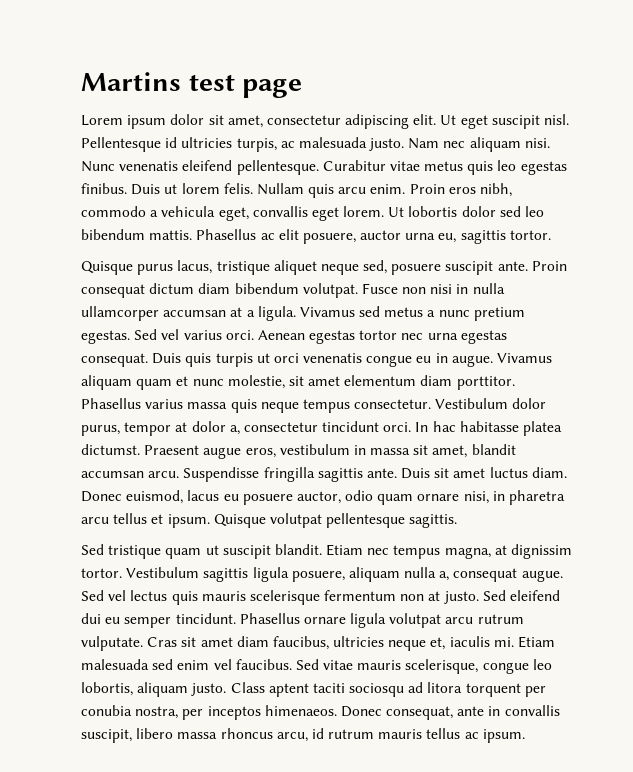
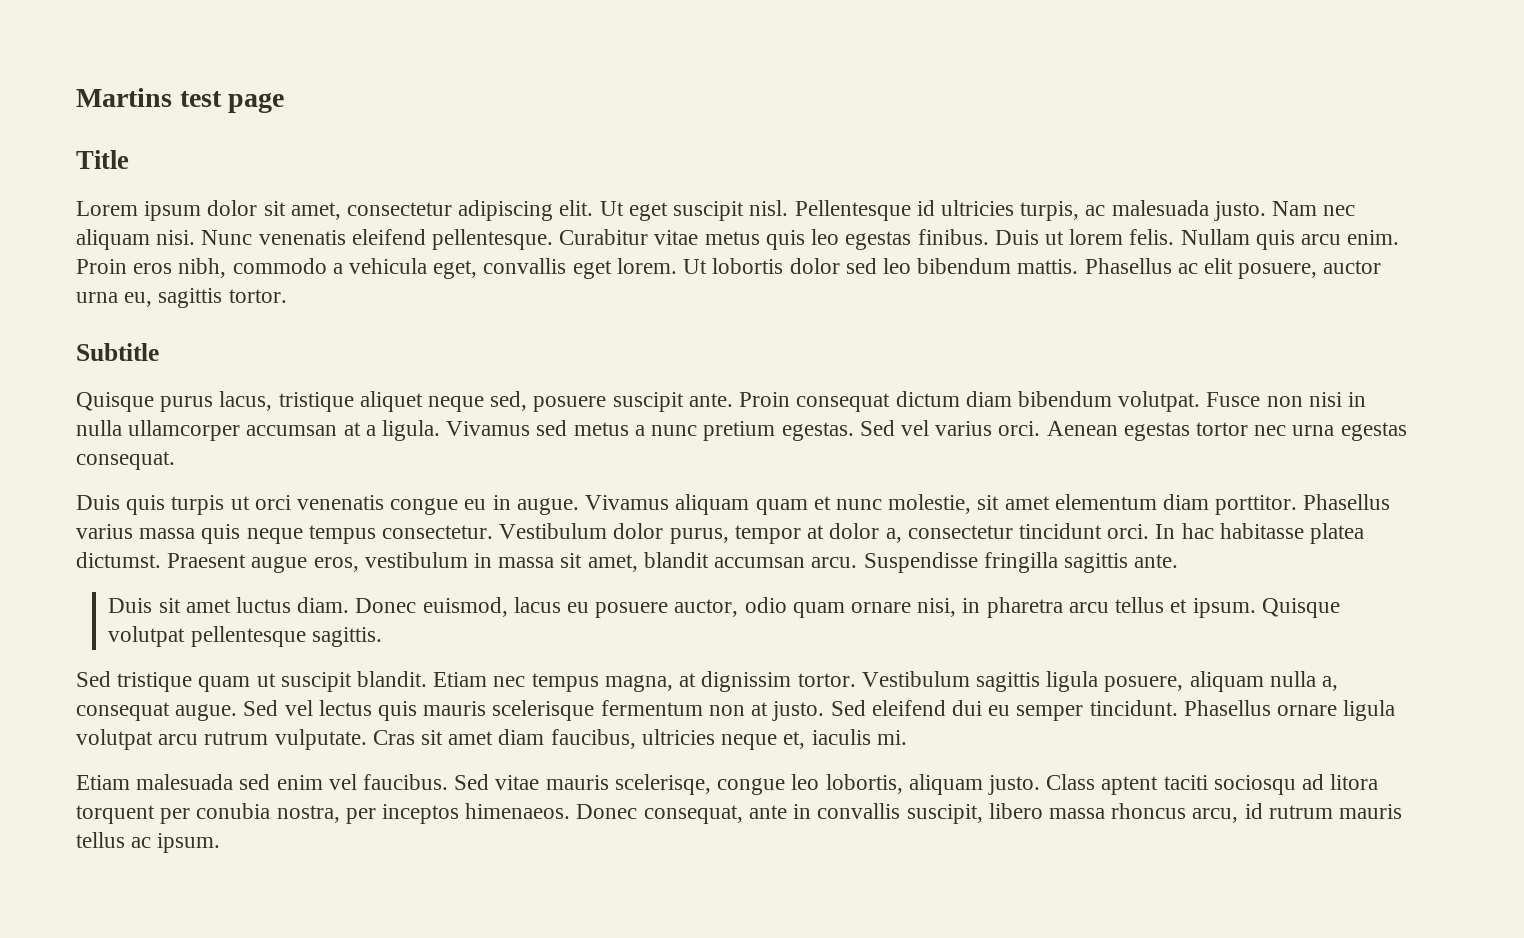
+ Title
+ Subtitle
- Aenean egestas tortor nec urna egestas consequat. Duis quis turpis ut orci venenatis congue eu in augue.
+ Aenean egestas tortor nec urna egestas consequat.
+ Duis quis turpis ut orci venenatis congue eu in augue.
- Suspendisse fringilla sagittis ante. Duis sit amet luctus diam.
+ Suspendisse fringilla sagittis ante.
+ Duis sit amet luctus diam.
- Cras sit amet diam faucibus, ultricies neque et, iaculis mi. Etiam malesuada sed enim vel faucibus.
+ Cras sit amet diam faucibus, ultricies neque et, iaculis mi.
+ Etiam malesuada sed enim vel faucibus.
- Sed vitae mauris scelerisque, congue leo lobortis, aliquam justo.
+ Sed vitae mauris scelerisqe, congue leo lobortis, aliquam justo.

